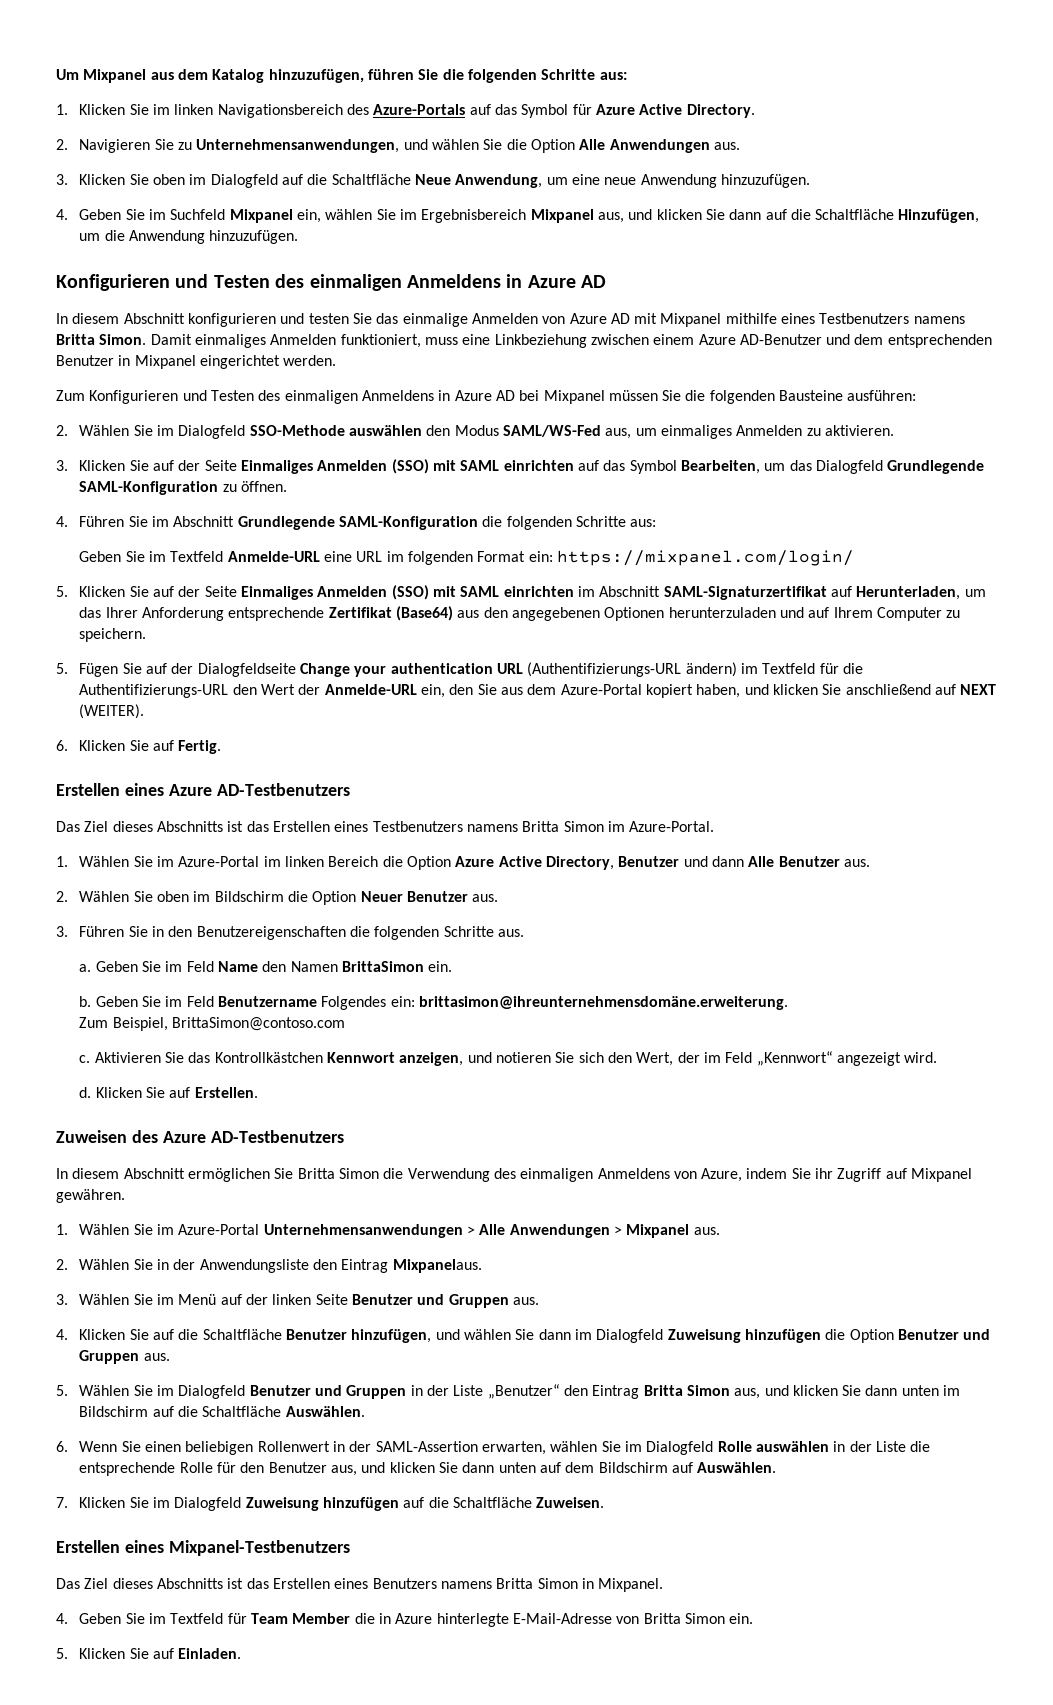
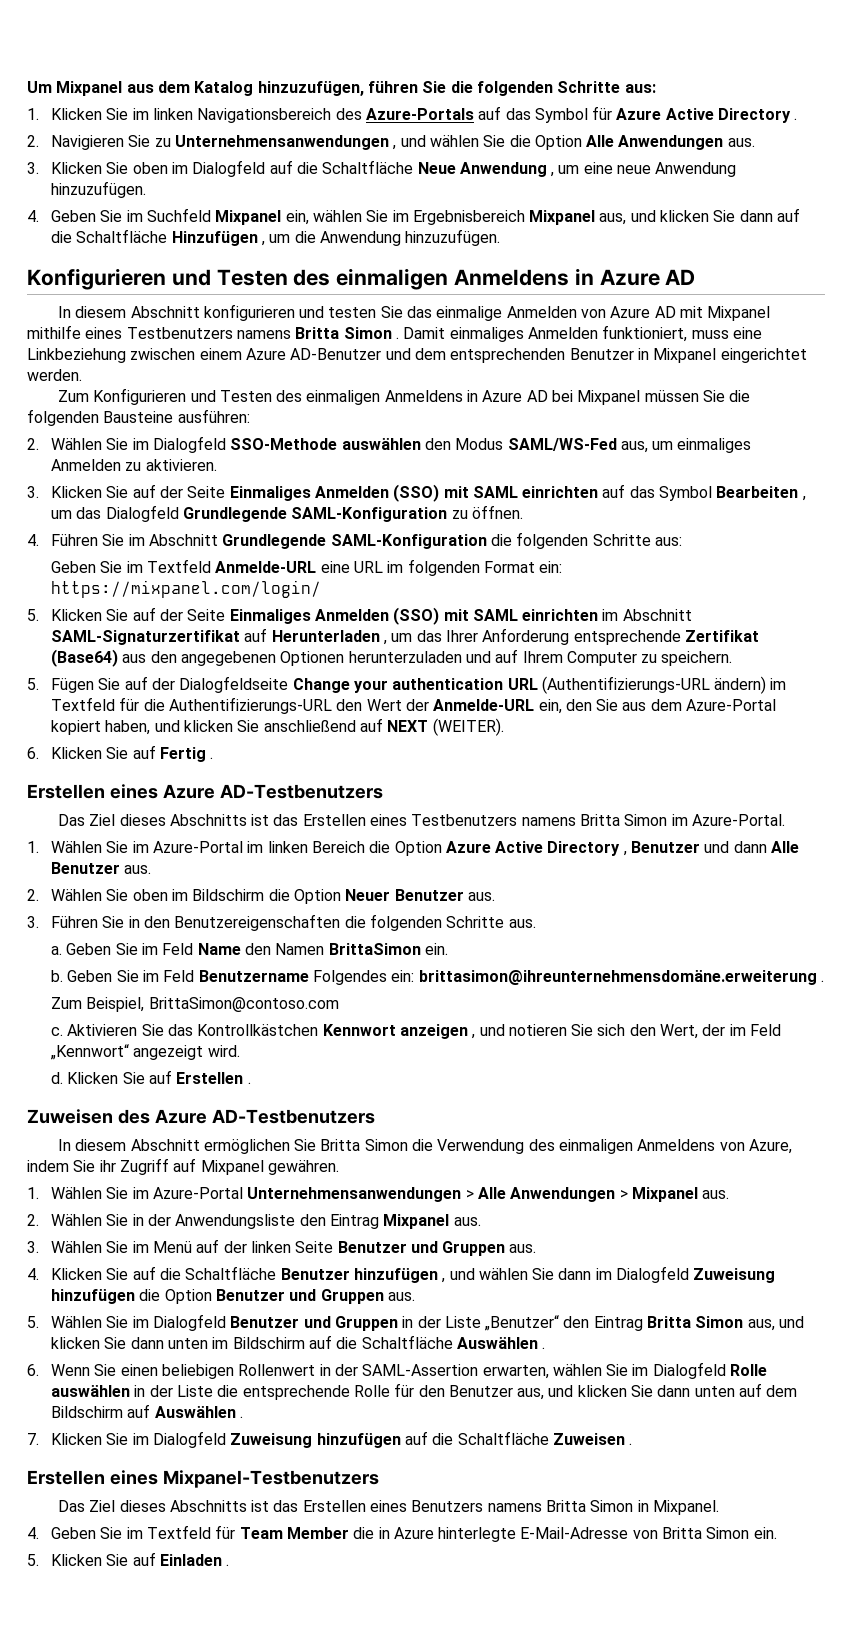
- 1. Klicken Sie im linken Navigationsbereich des Azure-Portals auf das Symbol für Azure Active Directory.
+ 1. Klicken Sie im linken Navigationsbereich des Azure-Portals auf das Symbol für Azure Active Directory .
- 2. Navigieren Sie zu Unternehmensanwendungen, und wählen Sie die Option Alle Anwendungen aus.
+ 2. Navigieren Sie zu Unternehmensanwendungen , und wählen Sie die Option Alle Anwendungen aus.
- 3. Klicken Sie oben im Dialogfeld auf die Schaltfläche Neue Anwendung, um eine neue Anwendung hinzuzufügen.
+ 3. Klicken Sie oben im Dialogfeld auf die Schaltfläche Neue Anwendung , um eine neue Anwendung hinzuzufügen.
- 4. Geben Sie im Suchfeld Mixpanel ein, wählen Sie im Ergebnisbereich Mixpanel aus, und klicken Sie dann auf die Schaltfläche Hinzufügen, um die Anwendung hinzuzufügen.
+ 4. Geben Sie im Suchfeld Mixpanel ein, wählen Sie im Ergebnisbereich Mixpanel aus, und klicken Sie dann auf die Schaltfläche Hinzufügen , um die Anwendung hinzuzufügen.
- In diesem Abschnitt konfigurieren und testen Sie das einmalige Anmelden von Azure AD mit Mixpanel mithilfe eines Testbenutzers namens Britta Simon.
+ In diesem Abschnitt konfigurieren und testen Sie das einmalige Anmelden von Azure AD mit Mixpanel mithilfe eines Testbenutzers namens Britta Simon .
- 3. Klicken Sie auf der Seite Einmaliges Anmelden (SSO) mit SAML einrichten auf das Symbol Bearbeiten, um das Dialogfeld Grundlegende SAML-Konfiguration zu öffnen.
+ 3. Klicken Sie auf der Seite Einmaliges Anmelden (SSO) mit SAML einrichten auf das Symbol Bearbeiten , um das Dialogfeld Grundlegende SAML-Konfiguration zu öffnen.
- 5. Klicken Sie auf der Seite Einmaliges Anmelden (SSO) mit SAML einrichten im Abschnitt SAML-Signaturzertifikat auf Herunterladen, um das Ihrer Anforderung entsprechende Zertifikat (Base64) aus den angegebenen Optionen herunterzuladen und auf Ihrem Computer zu speichern.
+ 5. Klicken Sie auf der Seite Einmaliges Anmelden (SSO) mit SAML einrichten im Abschnitt SAML-Signaturzertifikat auf Herunterladen , um das Ihrer Anforderung entsprechende Zertifikat (Base64) aus den angegebenen Optionen herunterzuladen und auf Ihrem Computer zu speichern.
- 6. Klicken Sie auf Fertig.
+ 6. Klicken Sie auf Fertig .
- 1. Wählen Sie im Azure-Portal im linken Bereich die Option Azure Active Directory, Benutzer und dann Alle Benutzer aus.
+ 1. Wählen Sie im Azure-Portal im linken Bereich die Option Azure Active Directory , Benutzer und dann Alle Benutzer aus.
- Geben Sie im Feld Benutzername Folgendes ein: brittasimon@ihreunternehmensdomäne.erweiterung.
+ Geben Sie im Feld Benutzername Folgendes ein: brittasimon@ihreunternehmensdomäne.erweiterung .
- Aktivieren Sie das Kontrollkästchen Kennwort anzeigen, und notieren Sie sich den Wert, der im Feld „Kennwort“ angezeigt wird.
+ Aktivieren Sie das Kontrollkästchen Kennwort anzeigen , und notieren Sie sich den Wert, der im Feld „Kennwort“ angezeigt wird.
- Klicken Sie auf Erstellen.
+ Klicken Sie auf Erstellen .
- 2. Wählen Sie in der Anwendungsliste den Eintrag Mixpanelaus.
+ 2. Wählen Sie in der Anwendungsliste den Eintrag Mixpanel aus.
- 4. Klicken Sie auf die Schaltfläche Benutzer hinzufügen, und wählen Sie dann im Dialogfeld Zuweisung hinzufügen die Option Benutzer und Gruppen aus.
+ 4. Klicken Sie auf die Schaltfläche Benutzer hinzufügen , und wählen Sie dann im Dialogfeld Zuweisung hinzufügen die Option Benutzer und Gruppen aus.
- 5. Wählen Sie im Dialogfeld Benutzer und Gruppen in der Liste „Benutzer“ den Eintrag Britta Simon aus, und klicken Sie dann unten im Bildschirm auf die Schaltfläche Auswählen.
+ 5. Wählen Sie im Dialogfeld Benutzer und Gruppen in der Liste „Benutzer“ den Eintrag Britta Simon aus, und klicken Sie dann unten im Bildschirm auf die Schaltfläche Auswählen .
- 6. Wenn Sie einen beliebigen Rollenwert in der SAML-Assertion erwarten, wählen Sie im Dialogfeld Rolle auswählen in der Liste die entsprechende Rolle für den Benutzer aus, und klicken Sie dann unten auf dem Bildschirm auf Auswählen.
+ 6. Wenn Sie einen beliebigen Rollenwert in der SAML-Assertion erwarten, wählen Sie im Dialogfeld Rolle auswählen in der Liste die entsprechende Rolle für den Benutzer aus, und klicken Sie dann unten auf dem Bildschirm auf Auswählen .
- 7. Klicken Sie im Dialogfeld Zuweisung hinzufügen auf die Schaltfläche Zuweisen.
+ 7. Klicken Sie im Dialogfeld Zuweisung hinzufügen auf die Schaltfläche Zuweisen .
- 5. Klicken Sie auf Einladen.
+ 5. Klicken Sie auf Einladen .

